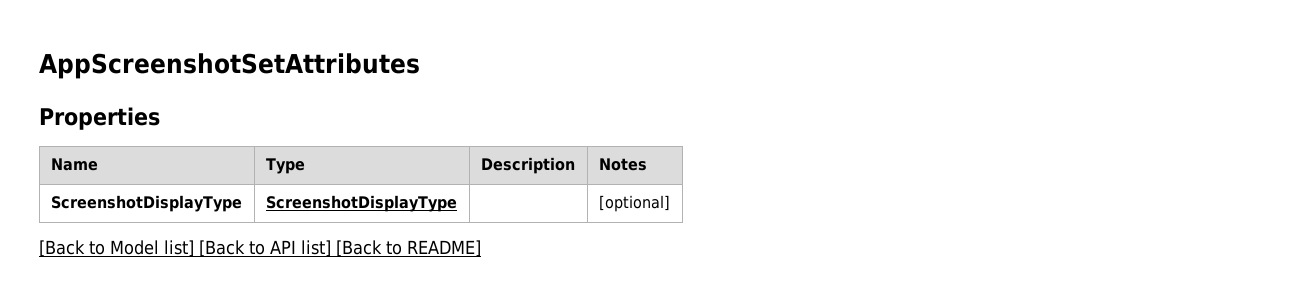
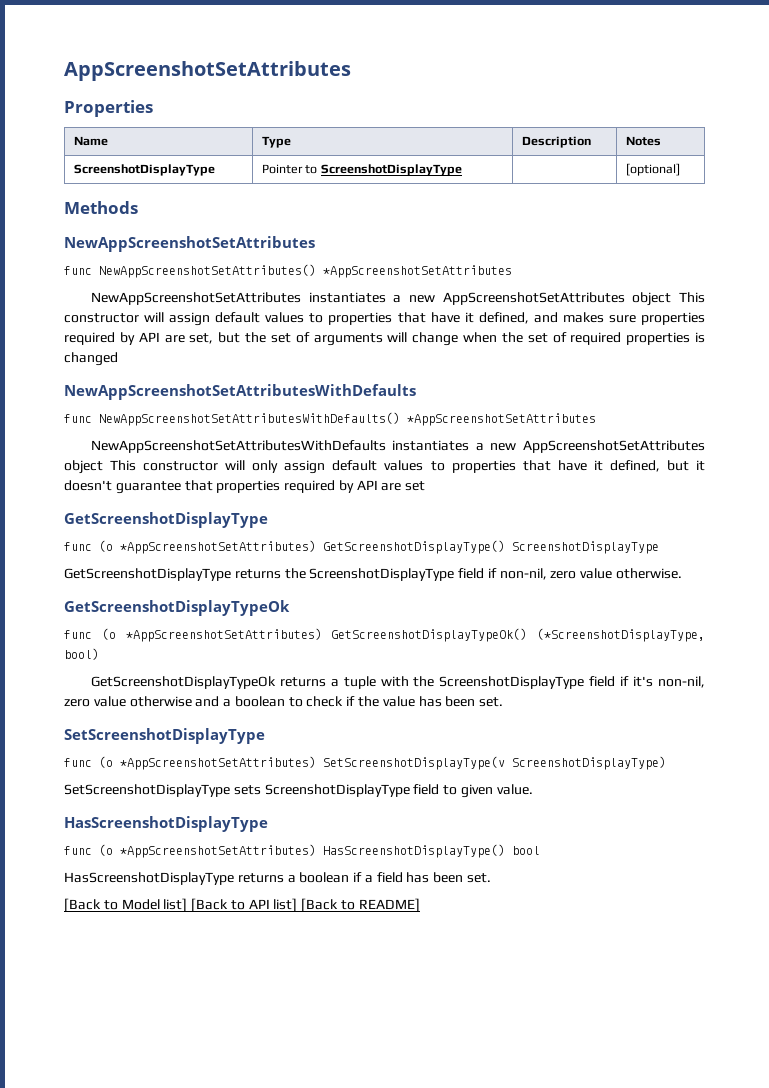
- ScreenshotDisplayType | ScreenshotDisplayType | | [optional]
+ ScreenshotDisplayType | Pointer to ScreenshotDisplayType | | [optional]
+ Methods
+ NewAppScreenshotSetAttributes
+ func NewAppScreenshotSetAttributes() *AppScreenshotSetAttributes
+ NewAppScreenshotSetAttributes instantiates a new AppScreenshotSetAttributes object This constructor will assign default values to properties that have it defined, and makes sure properties required by API are set, but the set of arguments will change when the set of required properties is changed
+ NewAppScreenshotSetAttributesWithDefaults
+ func NewAppScreenshotSetAttributesWithDefaults() *AppScreenshotSetAttributes
+ NewAppScreenshotSetAttributesWithDefaults instantiates a new AppScreenshotSetAttributes object This constructor will only assign default values to properties that have it defined, but it doesn't guarantee that properties required by API are set
+ GetScreenshotDisplayType
+ func (o *AppScreenshotSetAttributes) GetScreenshotDisplayType() ScreenshotDisplayType
+ GetScreenshotDisplayType returns the ScreenshotDisplayType field if non-nil, zero value otherwise.
+ GetScreenshotDisplayTypeOk
+ func (o *AppScreenshotSetAttributes) GetScreenshotDisplayTypeOk() (*ScreenshotDisplayType, bool)
+ GetScreenshotDisplayTypeOk returns a tuple with the ScreenshotDisplayType field if it's non-nil, zero value otherwise and a boolean to check if the value has been set.
+ SetScreenshotDisplayType
+ func (o *AppScreenshotSetAttributes) SetScreenshotDisplayType(v ScreenshotDisplayType)
+ SetScreenshotDisplayType sets ScreenshotDisplayType field to given value.
+ HasScreenshotDisplayType
+ func (o *AppScreenshotSetAttributes) HasScreenshotDisplayType() bool
+ HasScreenshotDisplayType returns a boolean if a field has been set.

